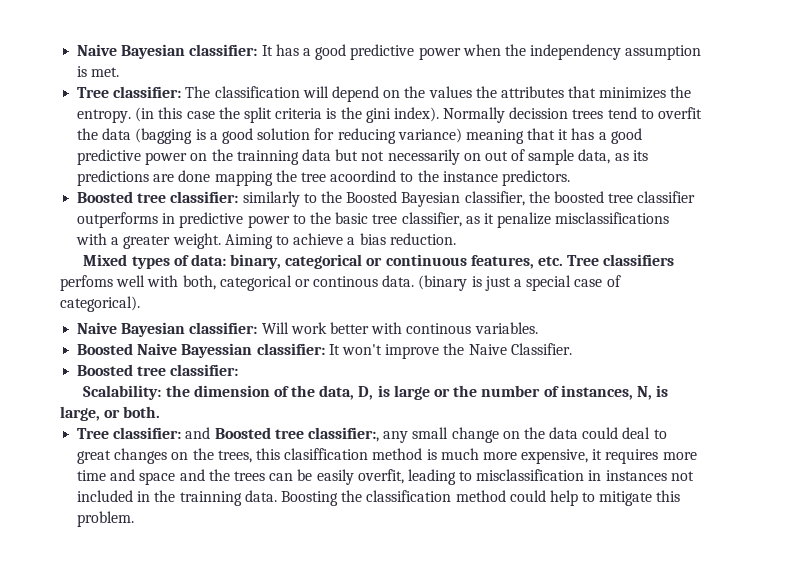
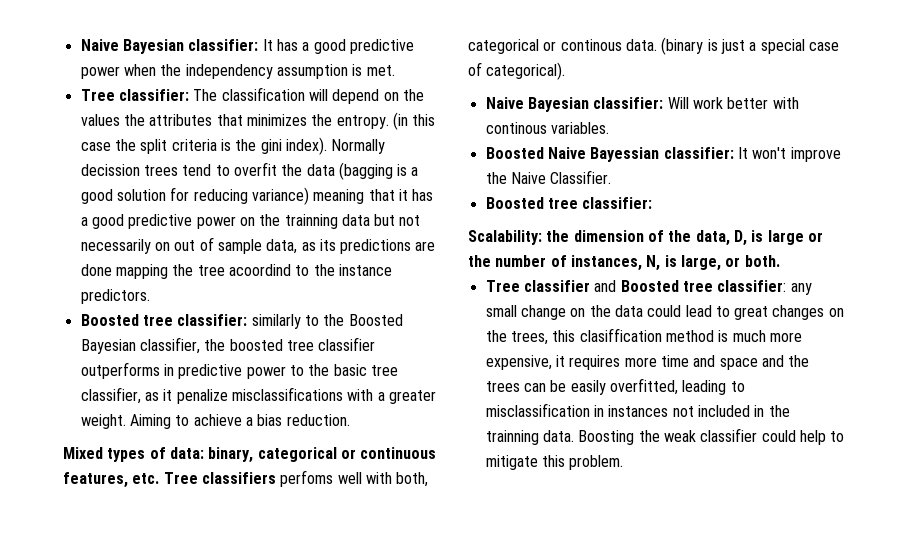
- Tree classifier: and Boosted tree classifier:, any small change on the data could deal to great changes on the trees, this clasiffication method is much more expensive, it requires more time and space and the trees can be easily overfit, leading to misclassification in instances not included in the trainning data.
+ Tree classifier and Boosted tree classifier: any small change on the data could lead to great changes on the trees, this clasiffication method is much more expensive, it requires more time and space and the trees can be easily overfitted, leading to misclassification in instances not included in the trainning data.
- Boosting the classification method could help to mitigate this problem.
+ Boosting the weak classifier could help to mitigate this problem.

